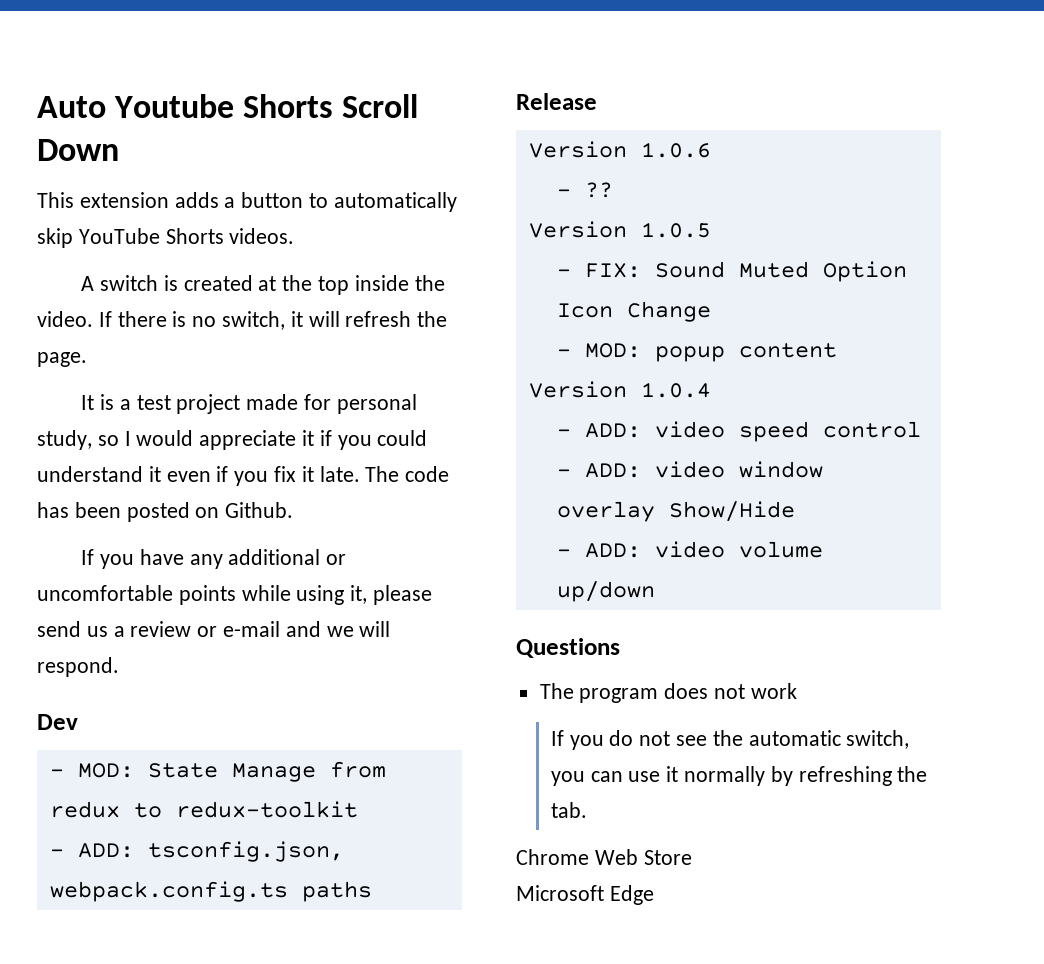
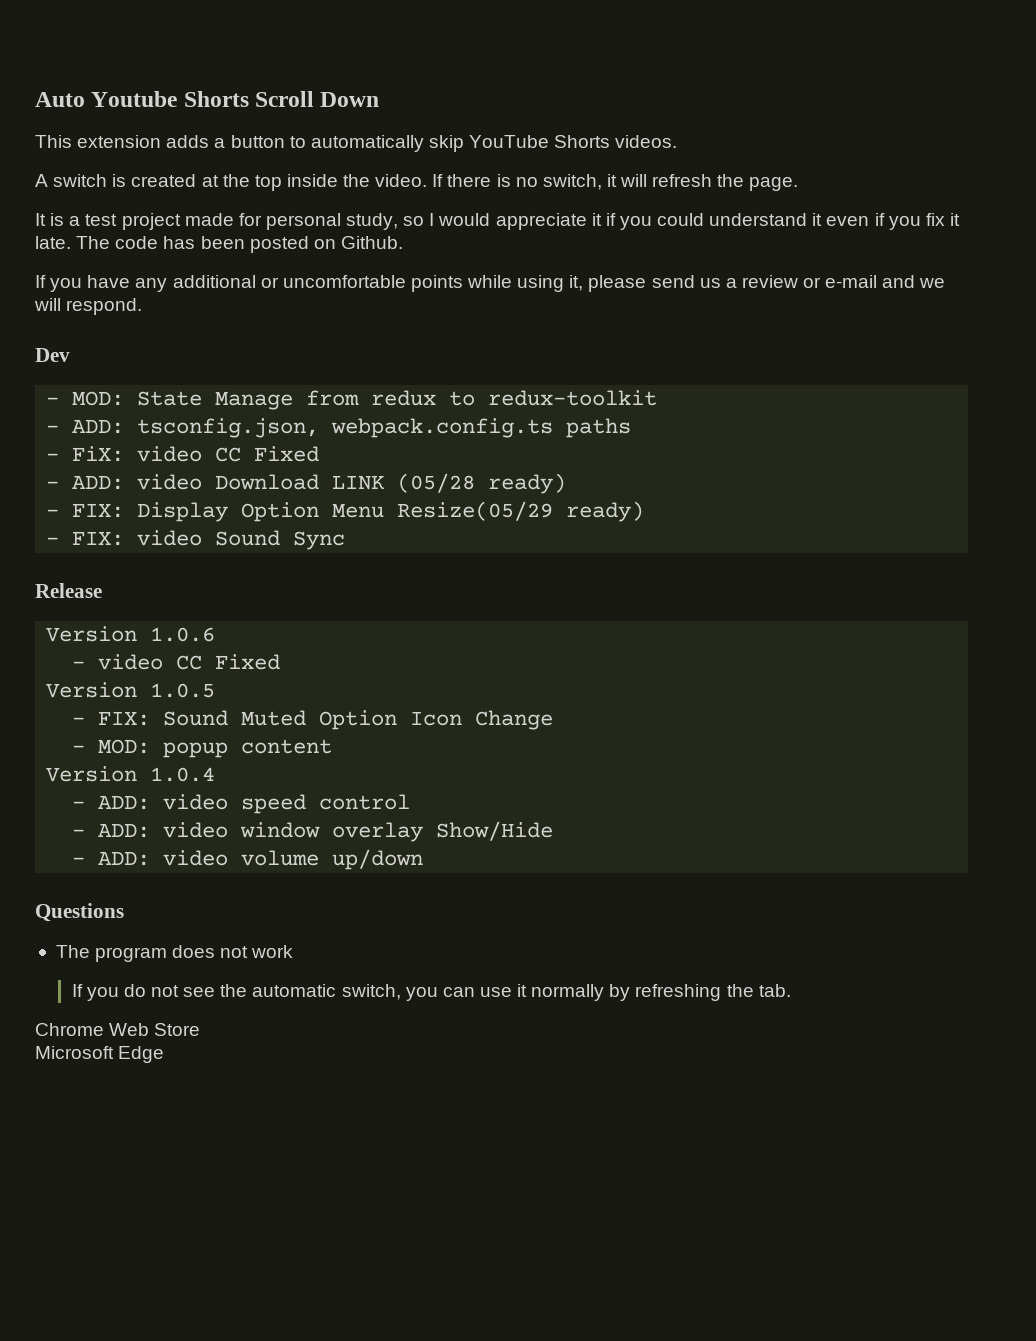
+ - FiX: video CC Fixed
+ - ADD: video Download LINK (05/28 ready)
+ - FIX: Display Option Menu Resize(05/29 ready)
+ - FIX: video Sound Sync
- - ??
+ - video CC Fixed

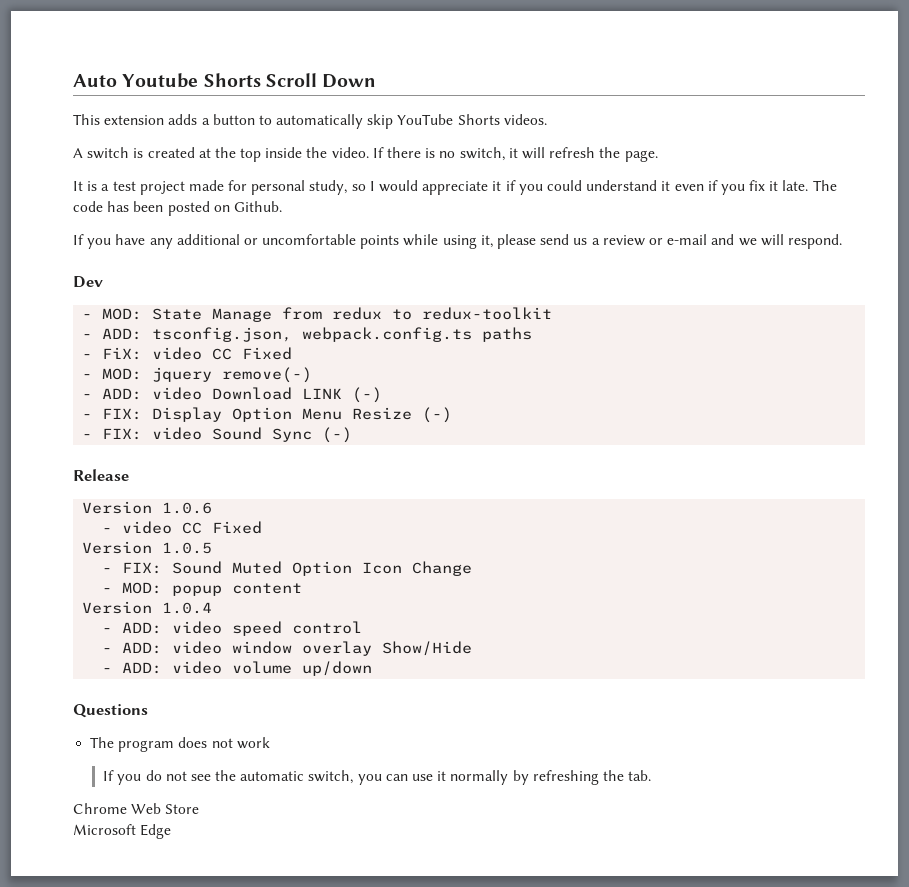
+ - MOD: jquery remove(-)
- - ADD: video Download LINK (05/28 ready)
+ - ADD: video Download LINK (-)
- - FIX: Display Option Menu Resize(05/29 ready)
+ - FIX: Display Option Menu Resize (-)
- - FIX: video Sound Sync
+ - FIX: video Sound Sync (-)

